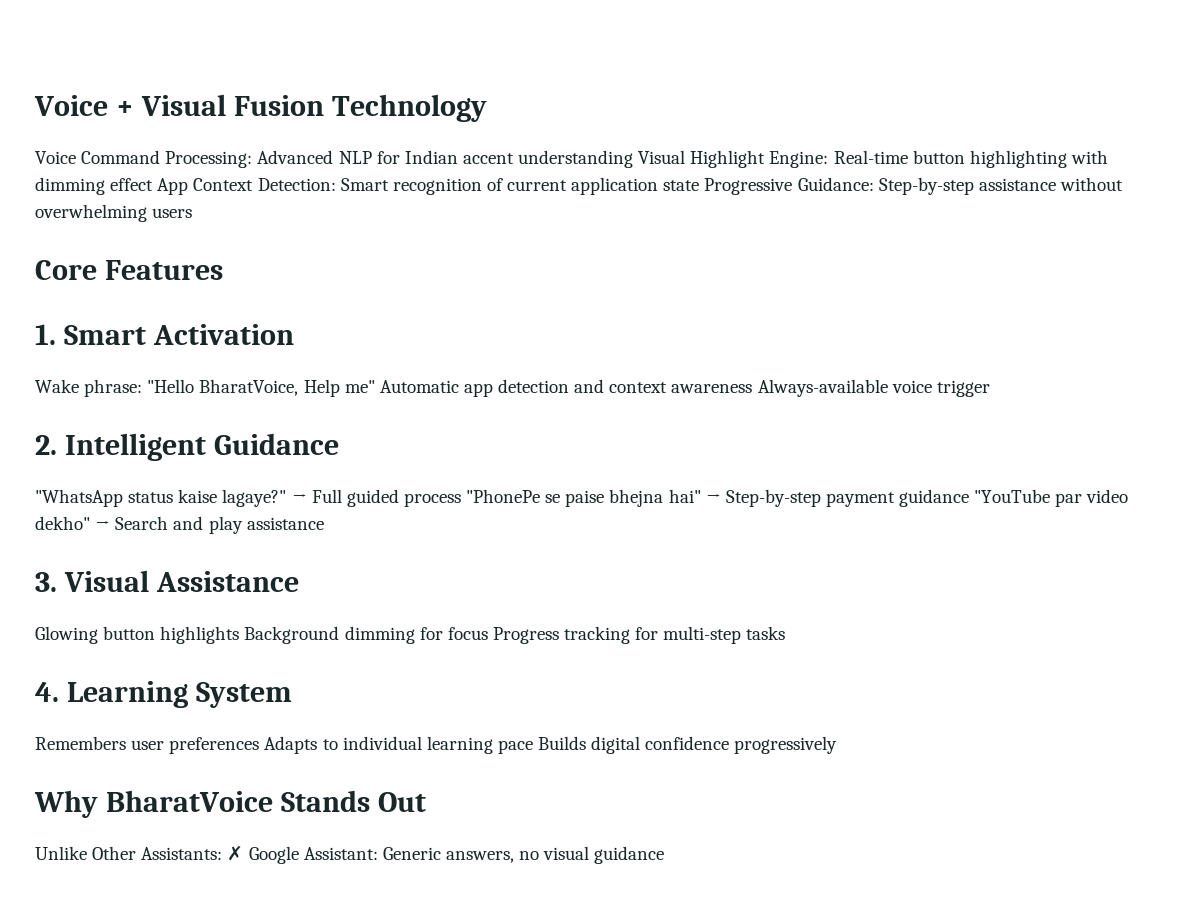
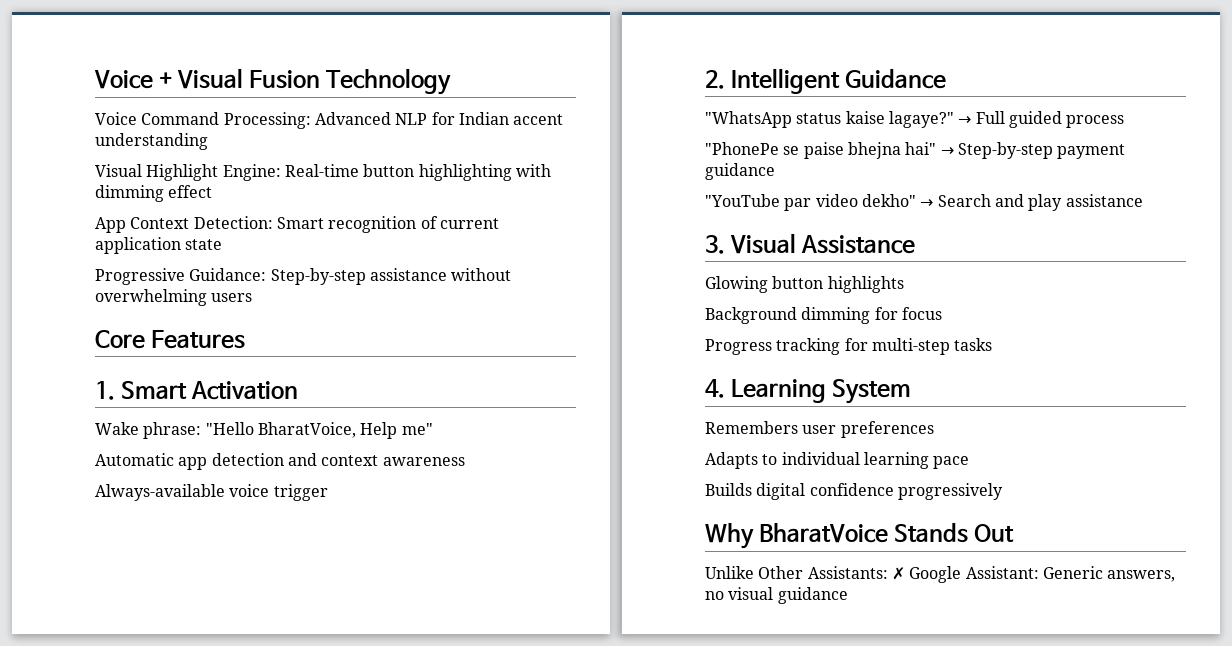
- Voice Command Processing: Advanced NLP for Indian accent understanding Visual Highlight Engine: Real-time button highlighting with dimming effect App Context Detection: Smart recognition of current application state Progressive Guidance: Step-by-step assistance without overwhelming users
+ Voice Command Processing: Advanced NLP for Indian accent understanding
+ Visual Highlight Engine: Real-time button highlighting with dimming effect
+ App Context Detection: Smart recognition of current application state
+ Progressive Guidance: Step-by-step assistance without overwhelming users
- Wake phrase: "Hello BharatVoice, Help me" Automatic app detection and context awareness Always-available voice trigger
+ Wake phrase: "Hello BharatVoice, Help me"
+ Automatic app detection and context awareness
+ Always-available voice trigger
- → Full guided process "PhonePe se paise bhejna hai" → Step-by-step payment guidance "YouTube par video dekho" → Search and play assistance
+ → Full guided process
+ "PhonePe se paise bhejna hai" → Step-by-step payment guidance
+ "YouTube par video dekho" → Search and play assistance
- Glowing button highlights Background dimming for focus Progress tracking for multi-step tasks
+ Glowing button highlights
+ Background dimming for focus
+ Progress tracking for multi-step tasks
- Remembers user preferences Adapts to individual learning pace Builds digital confidence progressively
+ Remembers user preferences
+ Adapts to individual learning pace
+ Builds digital confidence progressively

